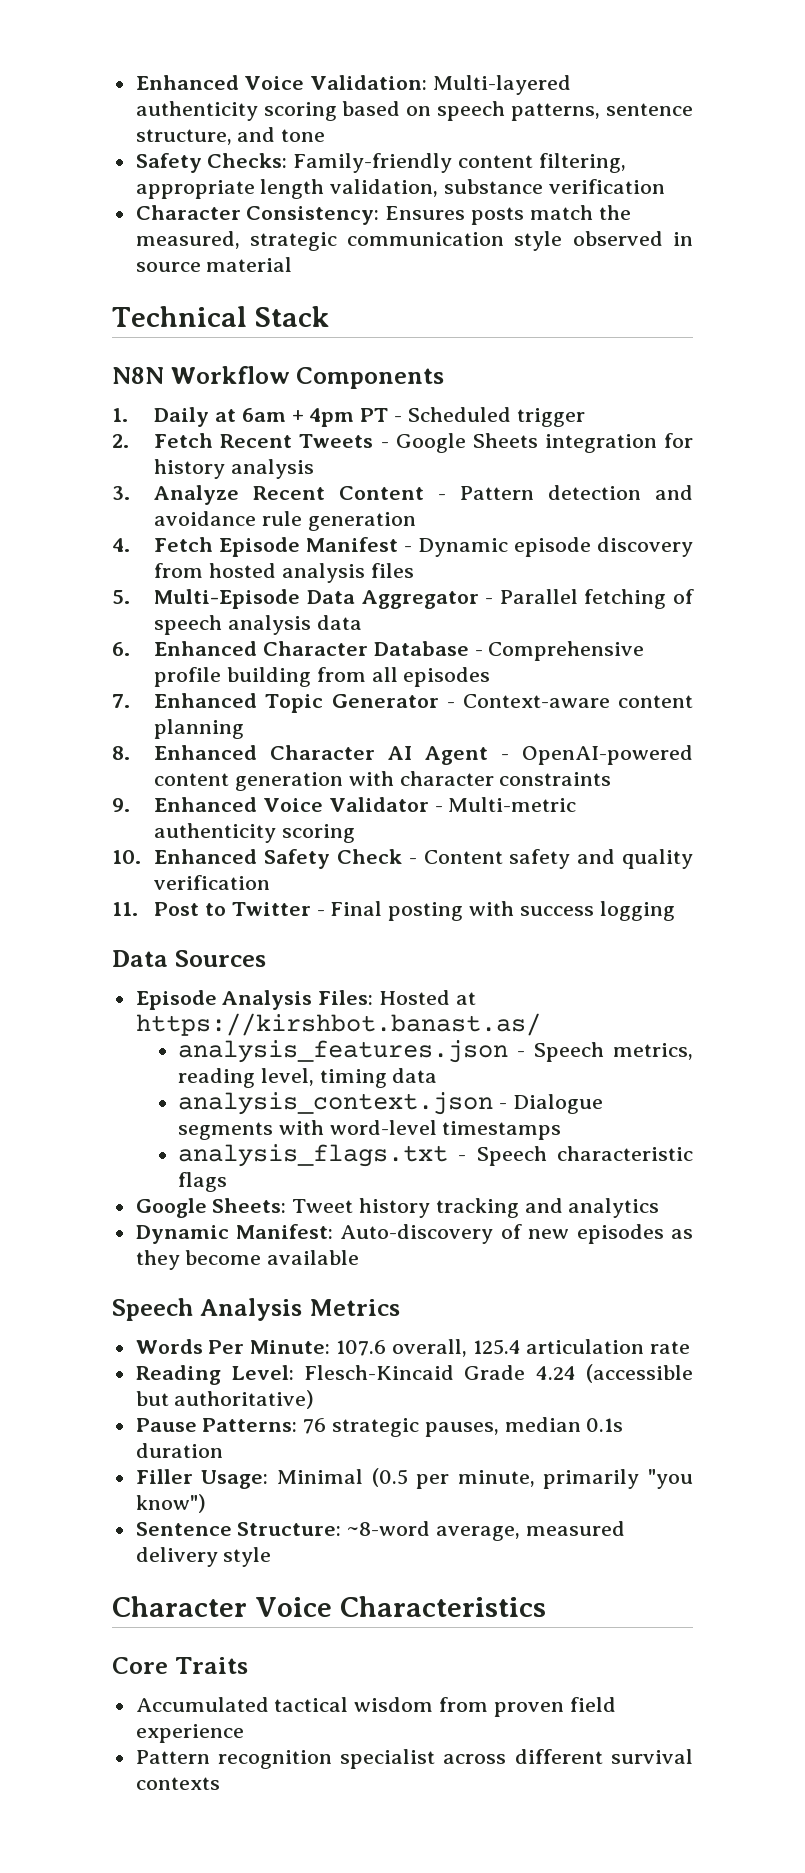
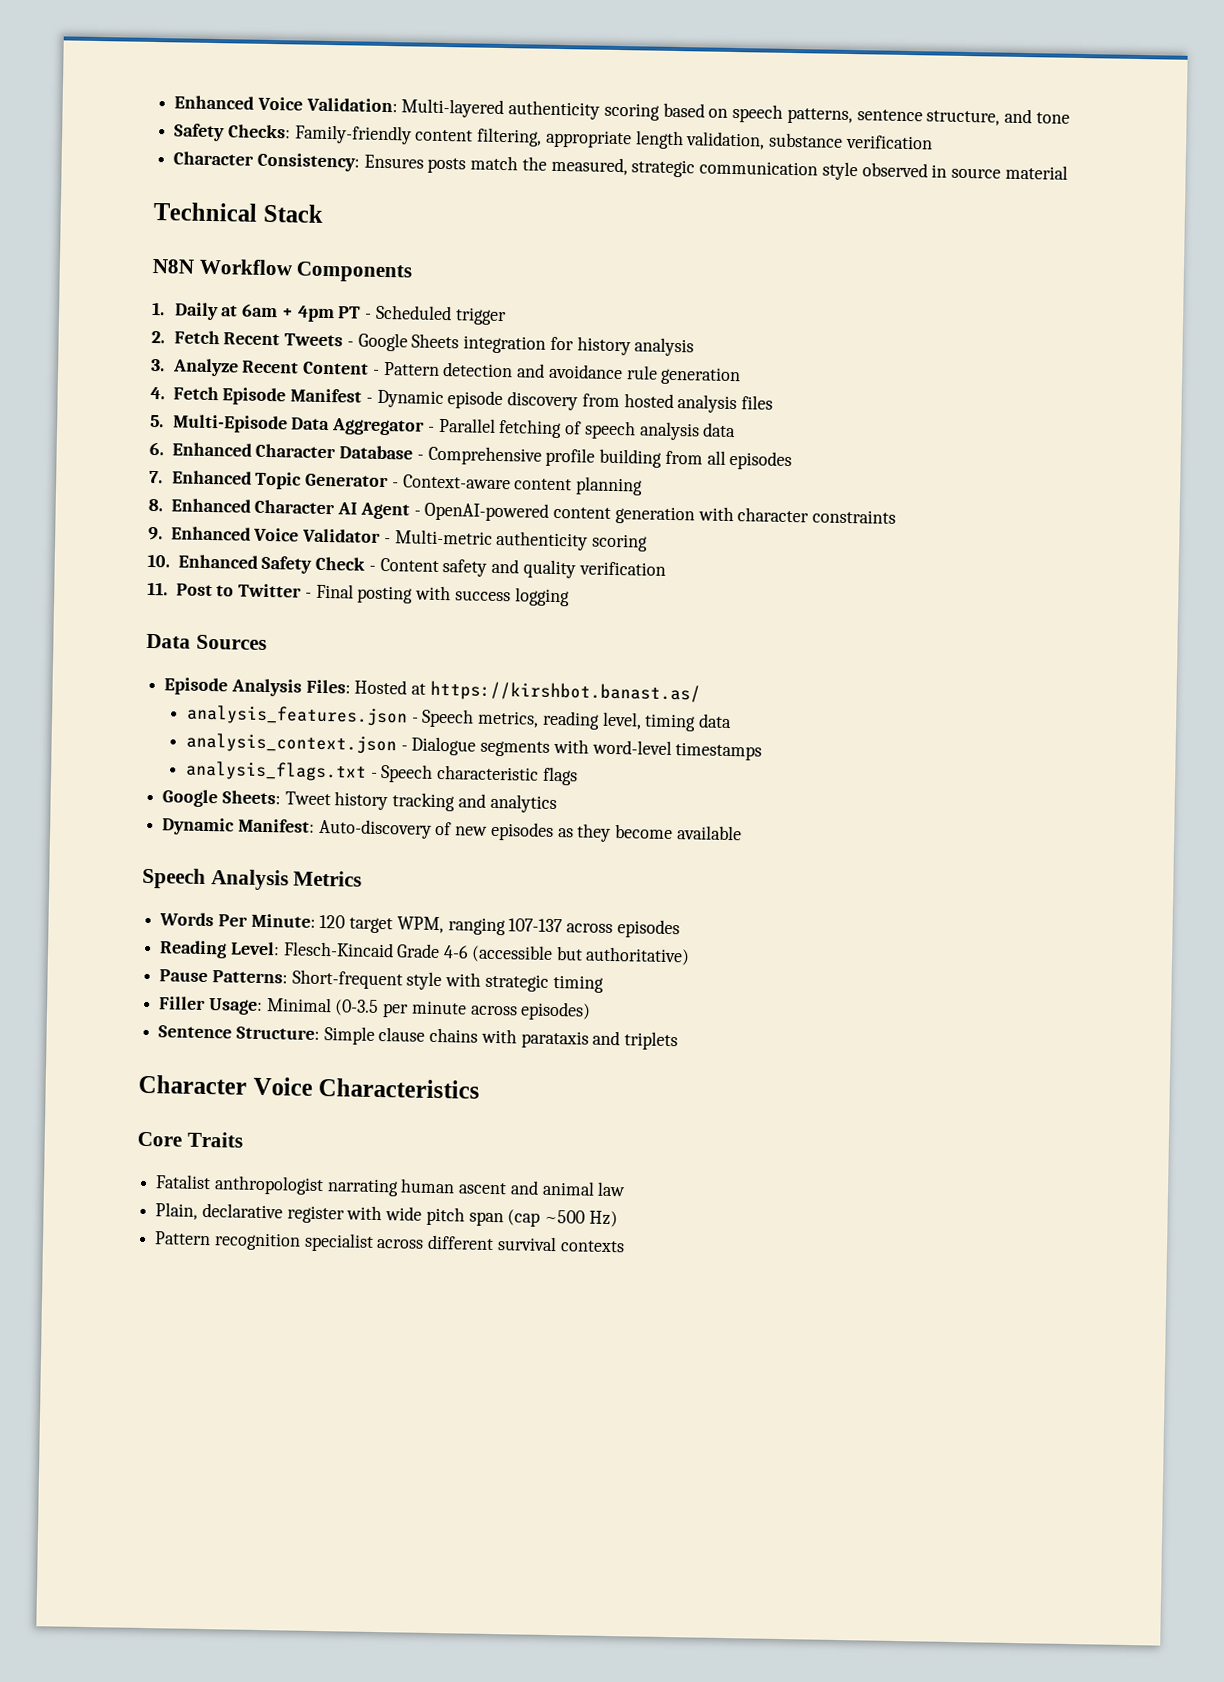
- Words Per Minute: 107.6 overall, 125.4 articulation rate
+ Words Per Minute: 120 target WPM, ranging 107-137 across episodes
- Reading Level: Flesch-Kincaid Grade 4.24 (accessible but authoritative)
+ Reading Level: Flesch-Kincaid Grade 4-6 (accessible but authoritative)
- Pause Patterns: 76 strategic pauses, median 0.1s duration
- Filler Usage: Minimal (0.5 per minute, primarily "you know")
- Sentence Structure: ~8-word average, measured delivery style
+ Pause Patterns: Short-frequent style with strategic timing
+ Filler Usage: Minimal (0-3.5 per minute across episodes)
+ Sentence Structure: Simple clause chains with parataxis and triplets
- Accumulated tactical wisdom from proven field experience
+ Fatalist anthropologist narrating human ascent and animal law
+ Plain, declarative register with wide pitch span (cap ~500 Hz)

